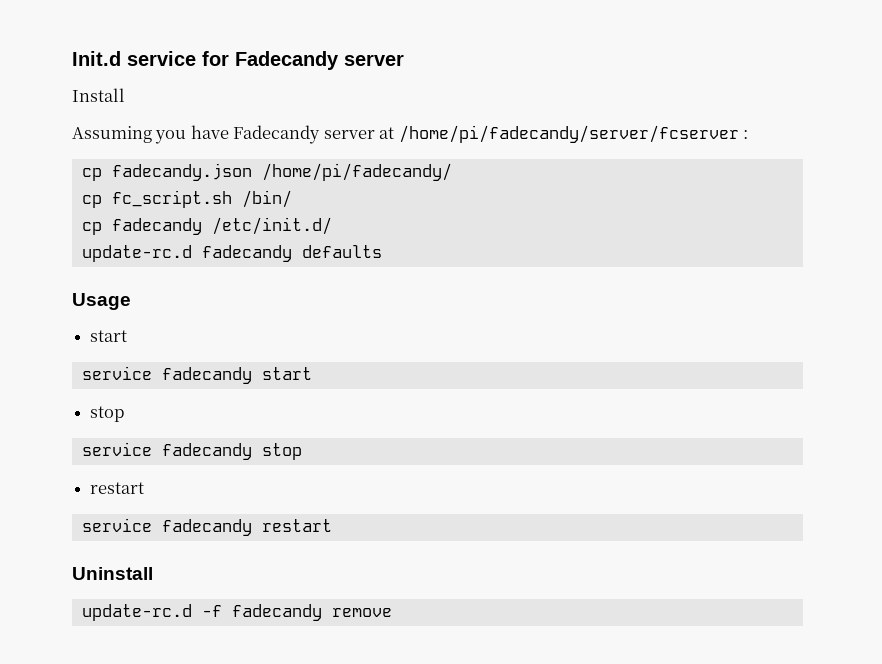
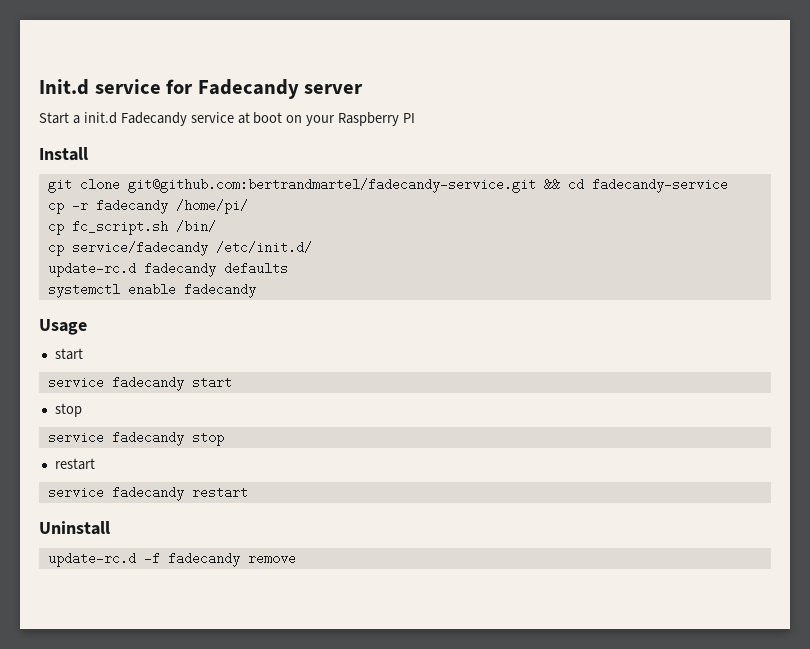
+ Start a init.d Fadecandy service at boot on your Raspberry PI
  Install
- Assuming you have Fadecandy server at /home/pi/fadecandy/server/fcserver :
- cp fadecandy.json /home/pi/fadecandy/
+ git clone git@github.com:bertrandmartel/fadecandy-service.git && cd fadecandy-service
+ cp -r fadecandy /home/pi/
- cp fadecandy /etc/init.d/
+ cp service/fadecandy /etc/init.d/
+ systemctl enable fadecandy

